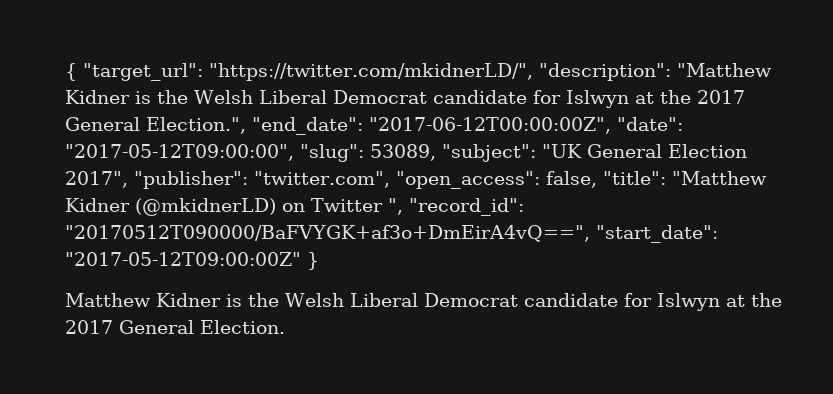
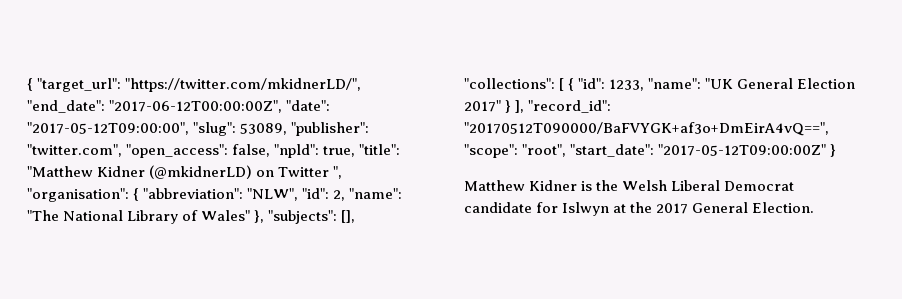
- { "target_url": "https://twitter.com/mkidnerLD/", "description": "Matthew Kidner is the Welsh Liberal Democrat candidate for Islwyn at the 2017 General Election.", "end_date": "2017-06-12T00:00:00Z", "date": "2017-05-12T09:00:00", "slug": 53089, "subject": "UK General Election 2017", "publisher": "twitter.com", "open_access": false, "title": "Matthew Kidner (@mkidnerLD) on Twitter ", "record_id": "20170512T090000/BaFVYGK+af3o+DmEirA4vQ==", "start_date": "2017-05-12T09:00:00Z" }
+ { "target_url": "https://twitter.com/mkidnerLD/", "end_date": "2017-06-12T00:00:00Z", "date": "2017-05-12T09:00:00", "slug": 53089, "publisher": "twitter.com", "open_access": false, "npld": true, "title": "Matthew Kidner (@mkidnerLD) on Twitter ", "organisation": { "abbreviation": "NLW", "id": 2, "name": "The National Library of Wales" }, "subjects": [], "collections": [ { "id": 1233, "name": "UK General Election 2017" } ], "record_id": "20170512T090000/BaFVYGK+af3o+DmEirA4vQ==", "scope": "root", "start_date": "2017-05-12T09:00:00Z" }

